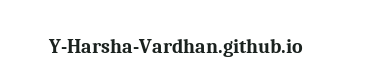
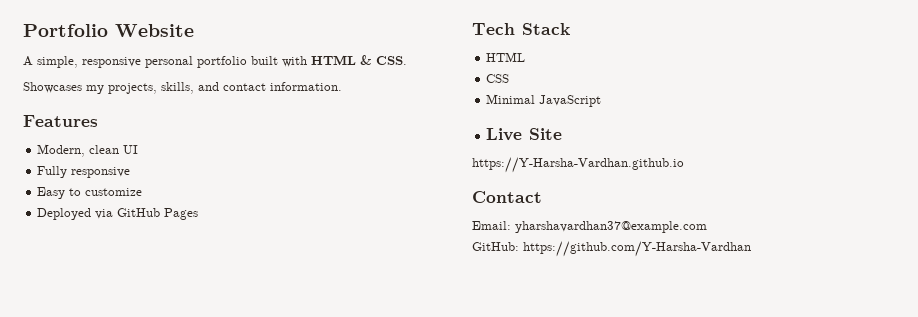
- Y-Harsha-Vardhan.github.io
+ Portfolio Website
+ A simple, responsive personal portfolio built with HTML & CSS.
+ Showcases my projects, skills, and contact information.
+ Features
+ Modern, clean UI
+ Fully responsive
+ Easy to customize
+ Deployed via GitHub Pages
+ Tech Stack
+ HTML
+ CSS
+ Minimal JavaScript
+ Live Site
+ https://Y-Harsha-Vardhan.github.io
+ Contact
+ Email: yharshavardhan37@example.com
+ GitHub: https://github.com/Y-Harsha-Vardhan

